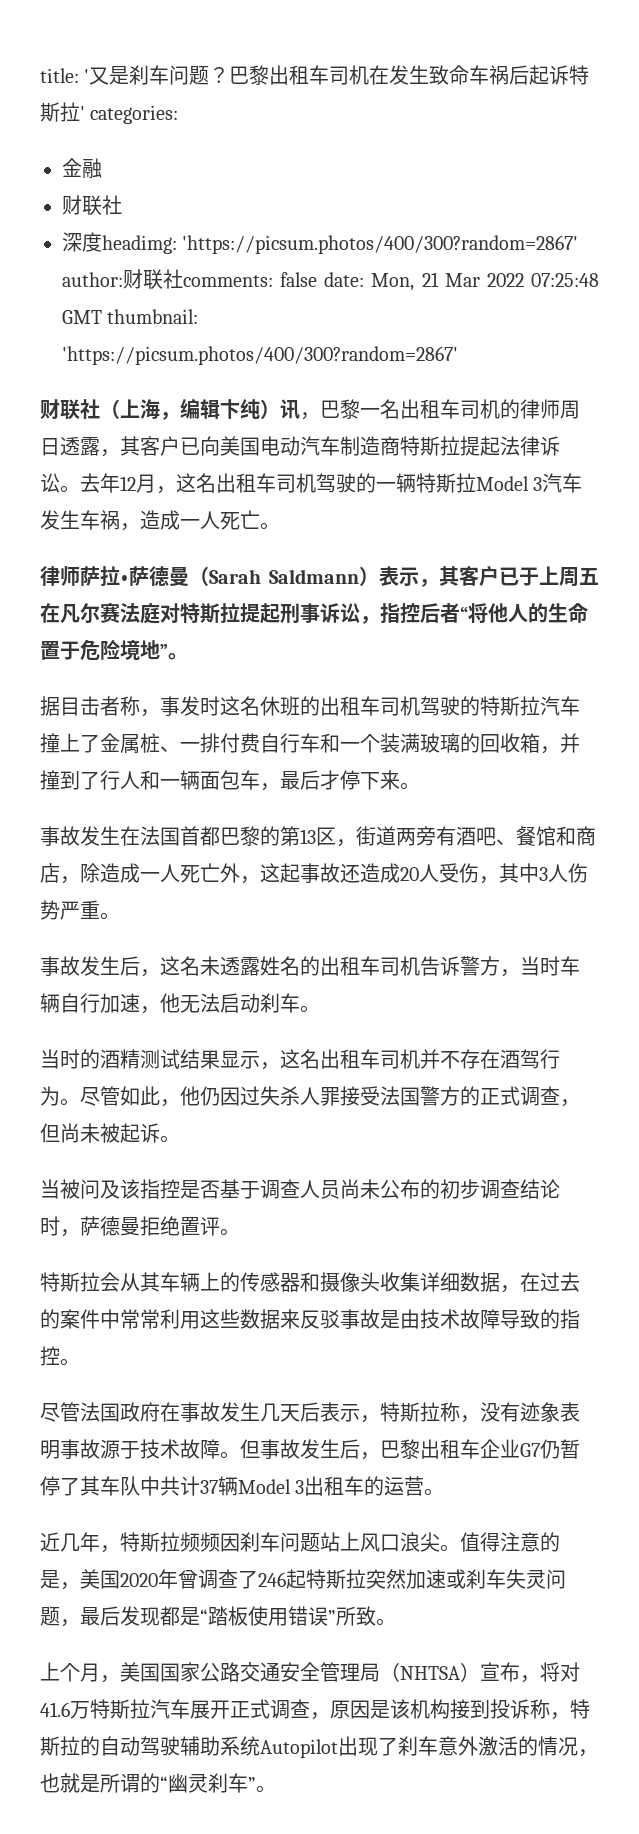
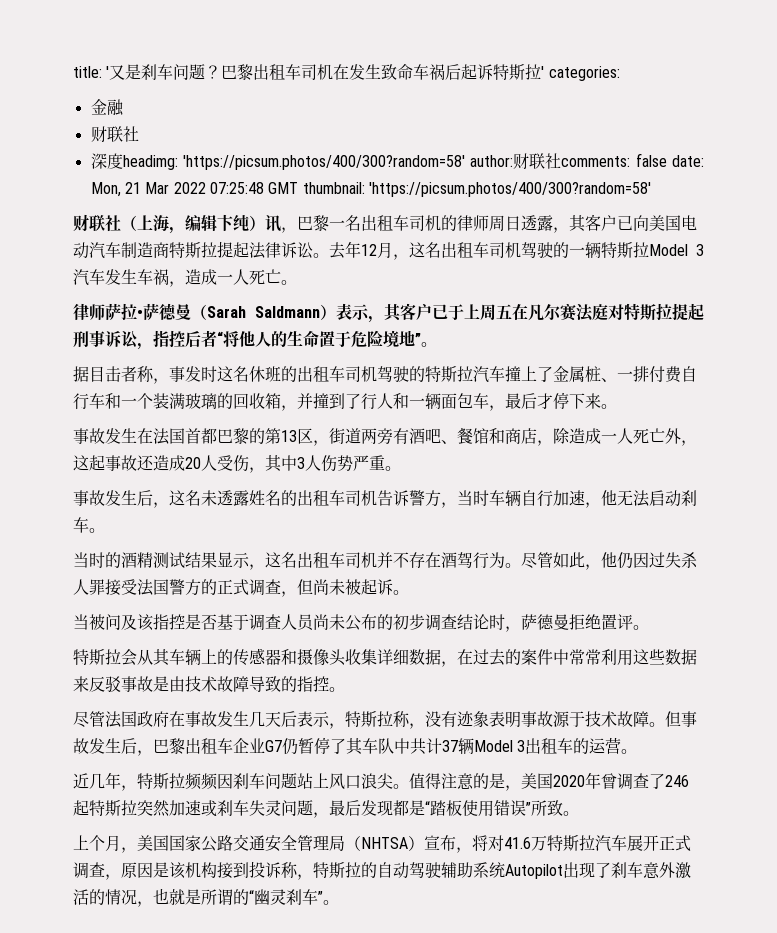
- 深度headimg: 'https://picsum.photos/400/300?random=2867' author:财联社comments: false date: Mon, 21 Mar 2022 07:25:48 GMT thumbnail: 'https://picsum.photos/400/300?random=2867'
+ 深度headimg: 'https://picsum.photos/400/300?random=58' author:财联社comments: false date: Mon, 21 Mar 2022 07:25:48 GMT thumbnail: 'https://picsum.photos/400/300?random=58'

